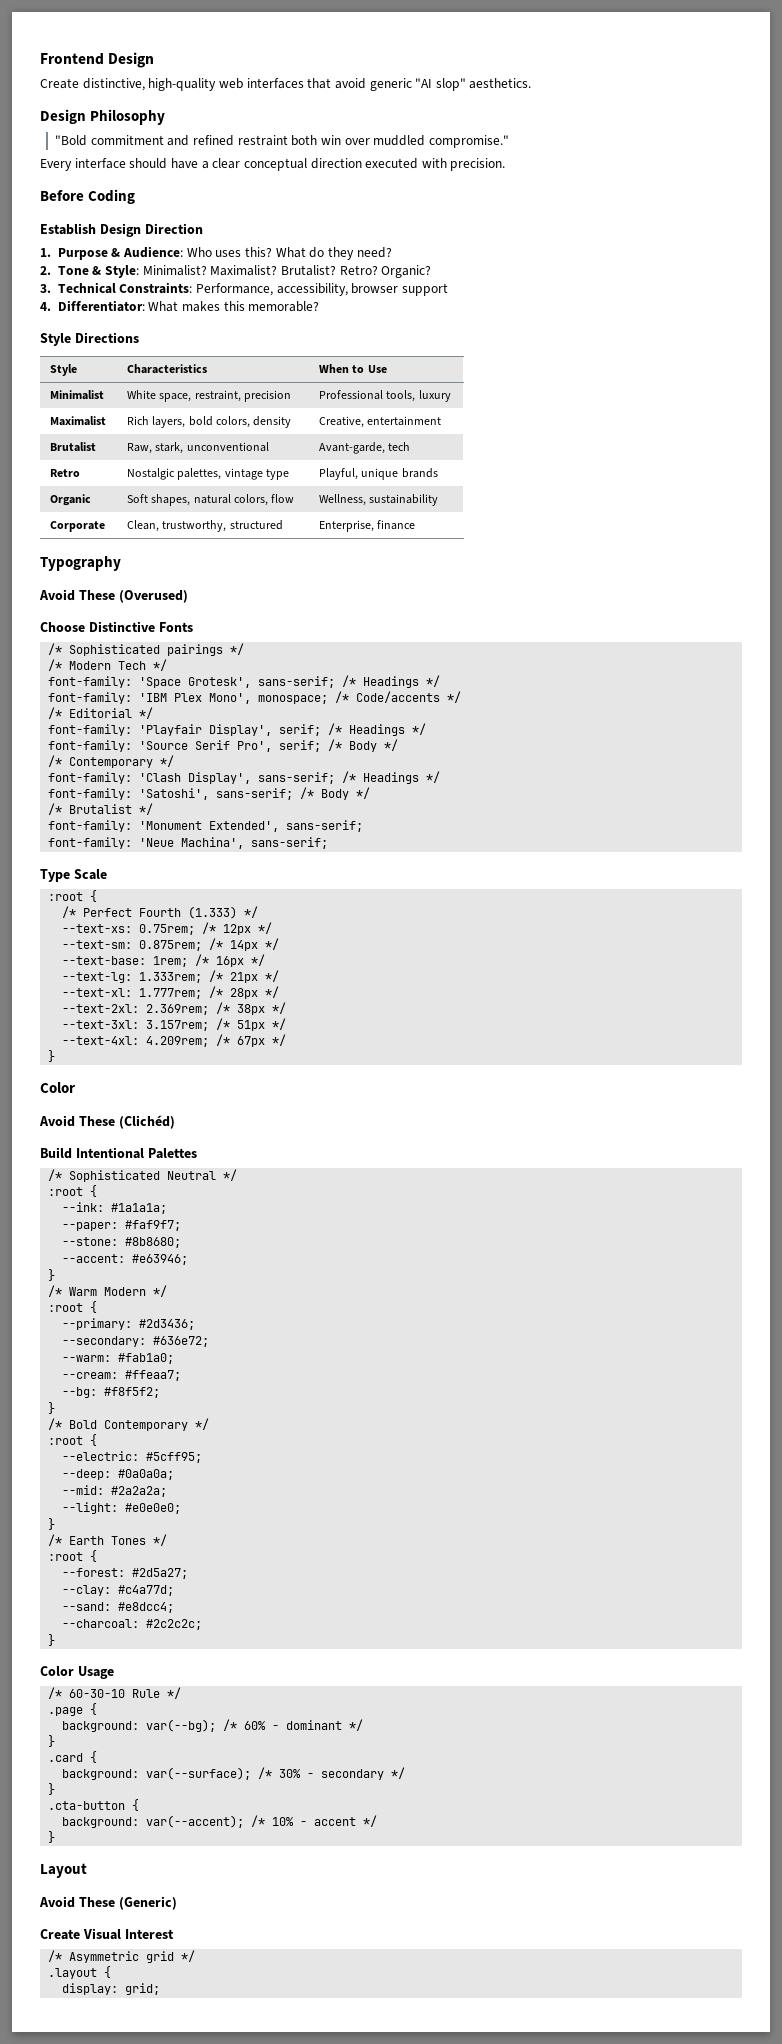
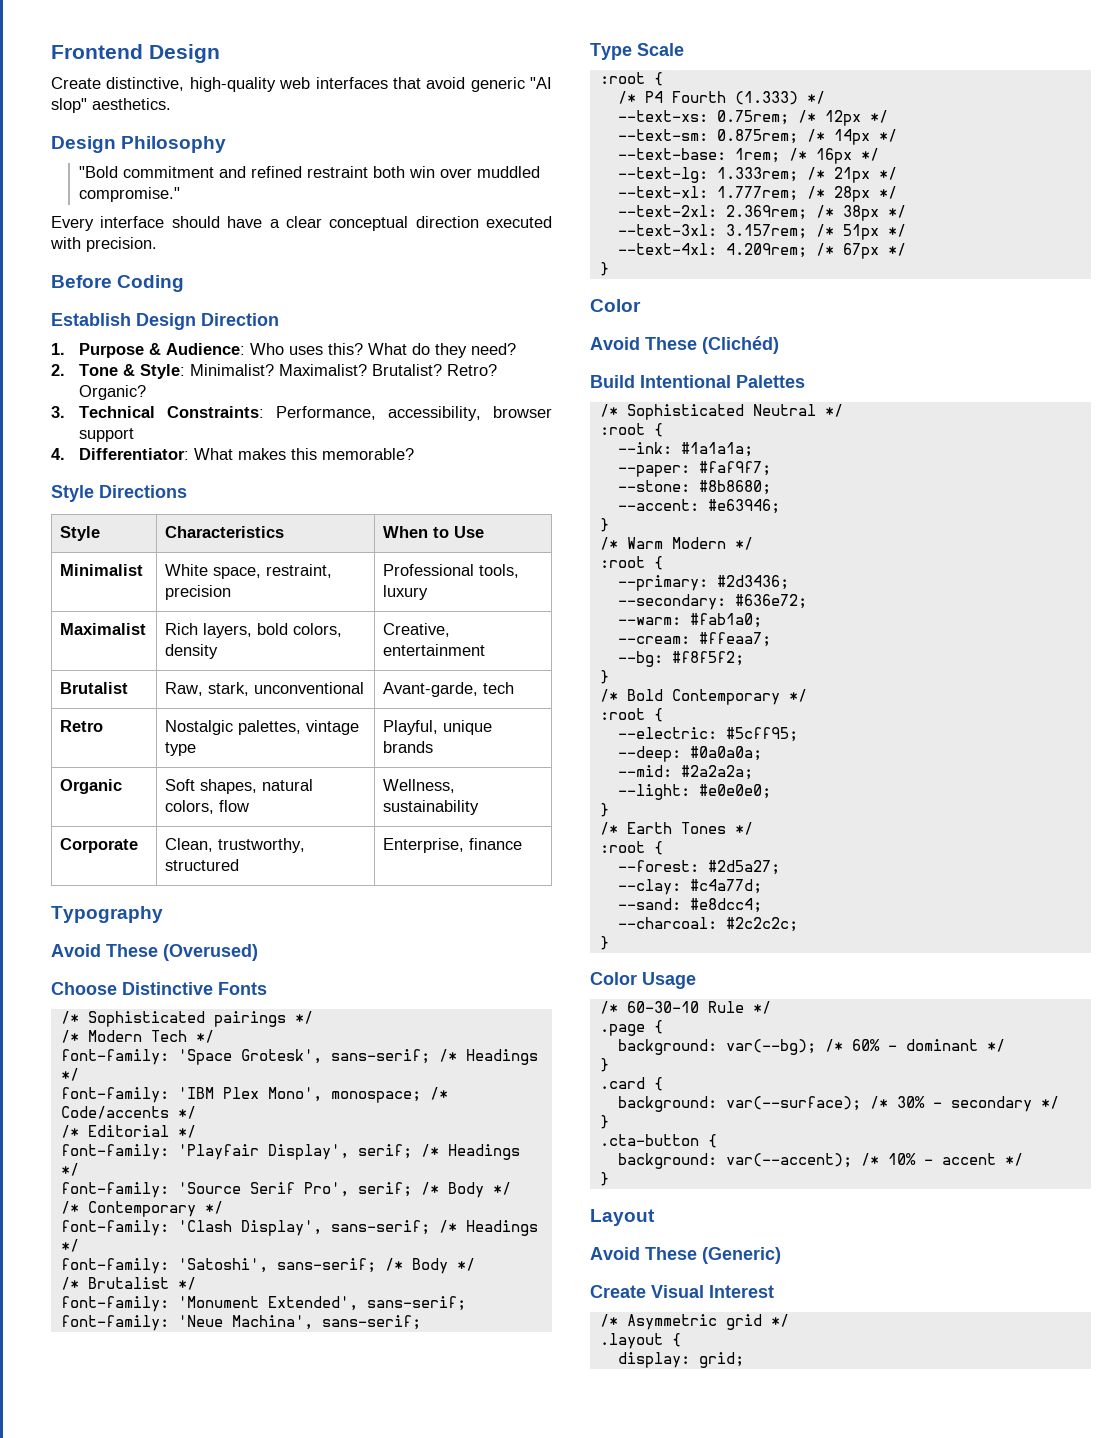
- /* Perfect Fourth (1.333) */
+ /* P4 Fourth (1.333) */

